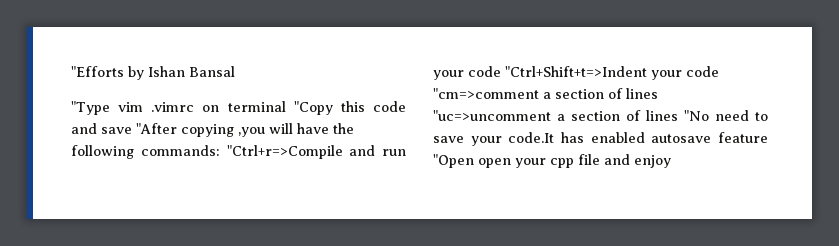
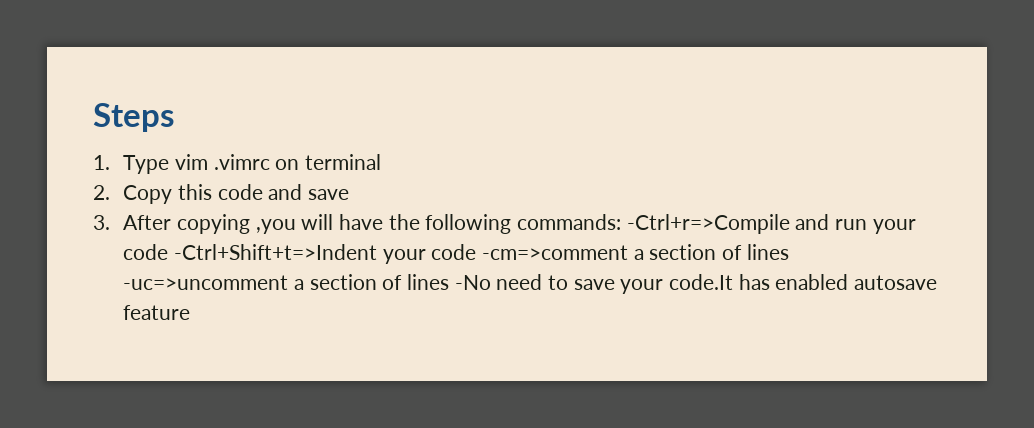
- "Efforts by Ishan Bansal
- "Type vim .vimrc on terminal "Copy this code and save "After copying ,you will have the following commands: "Ctrl+r=>Compile and run your code "Ctrl+Shift+t=>Indent your code "cm=>comment a section of lines "uc=>uncomment a section of lines "No need to save your code.It has enabled autosave feature "Open open your cpp file and enjoy
+ Steps
+ 1. Type vim .vimrc on terminal
+ 2. Copy this code and save
+ 3. After copying ,you will have the following commands: -Ctrl+r=>Compile and run your code -Ctrl+Shift+t=>Indent your code -cm=>comment a section of lines -uc=>uncomment a section of lines -No need to save your code.It has enabled autosave feature

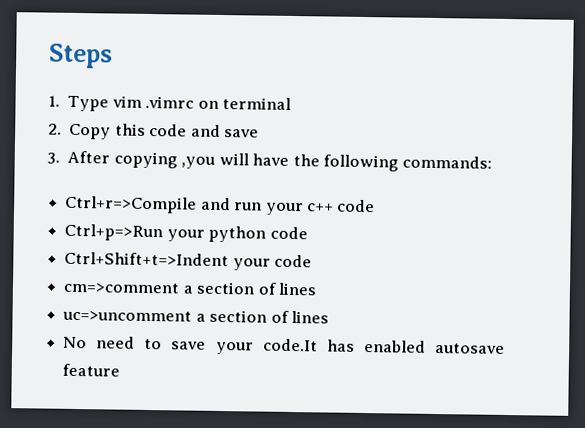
- 3. After copying ,you will have the following commands: -Ctrl+r=>Compile and run your code -Ctrl+Shift+t=>Indent your code -cm=>comment a section of lines -uc=>uncomment a section of lines -No need to save your code.It has enabled autosave feature
+ 3. After copying ,you will have the following commands:
+ Ctrl+r=>Compile and run your c++ code
+ Ctrl+p=>Run your python code
+ Ctrl+Shift+t=>Indent your code
+ cm=>comment a section of lines
+ uc=>uncomment a section of lines
+ No need to save your code.It has enabled autosave feature

